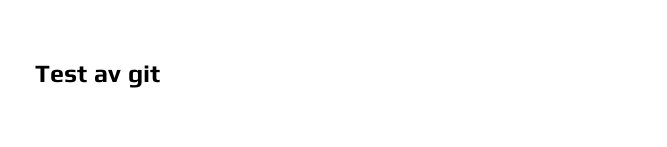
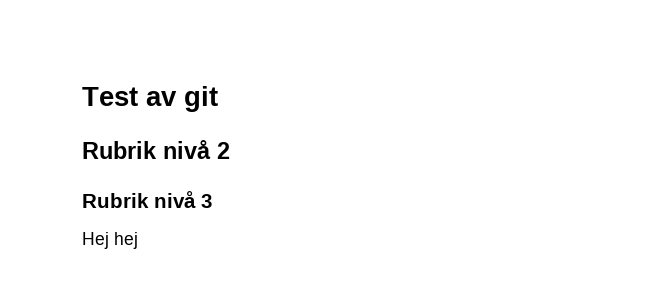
+ Rubrik nivå 2
+ Rubrik nivå 3
+ Hej hej

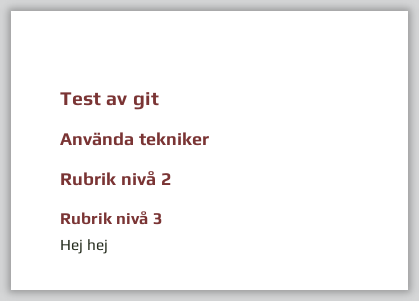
+ Använda tekniker

